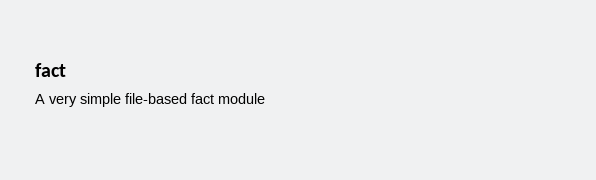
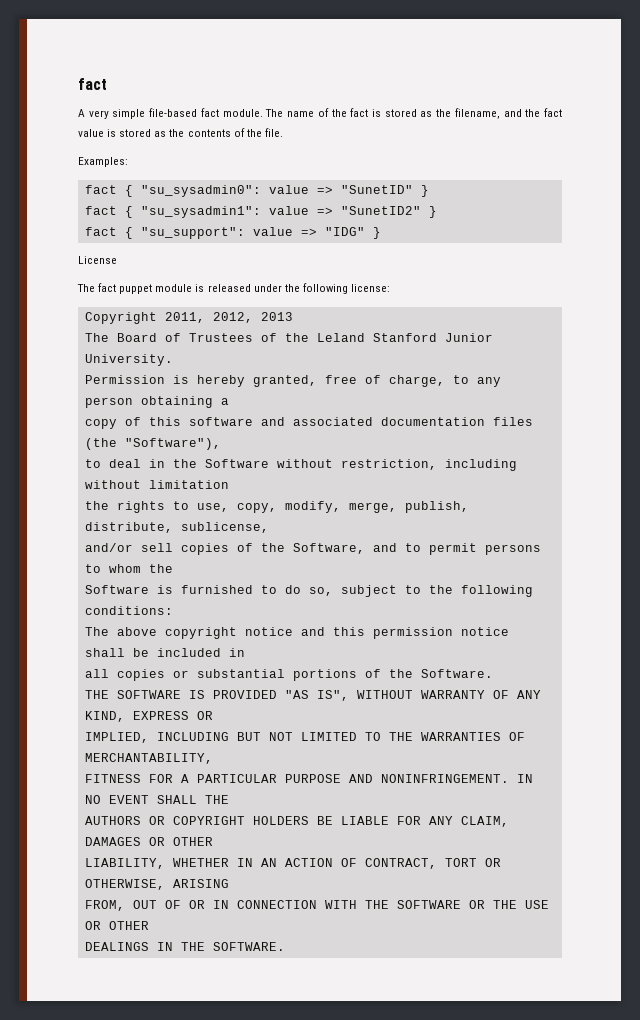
- A very simple file-based fact module
+ A very simple file-based fact module. The name of the fact is stored as the filename, and the fact value is stored as the contents of the file.
+ Examples:
+ fact { "su_sysadmin0": value => "SunetID" }
+ fact { "su_sysadmin1": value => "SunetID2" }
+ fact { "su_support": value => "IDG" }
+ License
+ The fact puppet module is released under the following license:
+ Copyright 2011, 2012, 2013
+ The Board of Trustees of the Leland Stanford Junior University.
+ Permission is hereby granted, free of charge, to any person obtaining a
+ copy of this software and associated documentation files (the "Software"),
+ to deal in the Software without restriction, including without limitation
+ the rights to use, copy, modify, merge, publish, distribute, sublicense,
+ and/or sell copies of the Software, and to permit persons to whom the
+ Software is furnished to do so, subject to the following conditions:
+ The above copyright notice and this permission notice shall be included in
+ all copies or substantial portions of the Software.
+ THE SOFTWARE IS PROVIDED "AS IS", WITHOUT WARRANTY OF ANY KIND, EXPRESS OR
+ IMPLIED, INCLUDING BUT NOT LIMITED TO THE WARRANTIES OF MERCHANTABILITY,
+ FITNESS FOR A PARTICULAR PURPOSE AND NONINFRINGEMENT. IN NO EVENT SHALL THE
+ AUTHORS OR COPYRIGHT HOLDERS BE LIABLE FOR ANY CLAIM, DAMAGES OR OTHER
+ LIABILITY, WHETHER IN AN ACTION OF CONTRACT, TORT OR OTHERWISE, ARISING
+ FROM, OUT OF OR IN CONNECTION WITH THE SOFTWARE OR THE USE OR OTHER
+ DEALINGS IN THE SOFTWARE.

